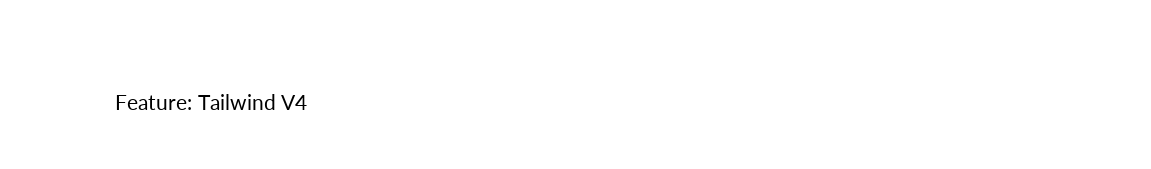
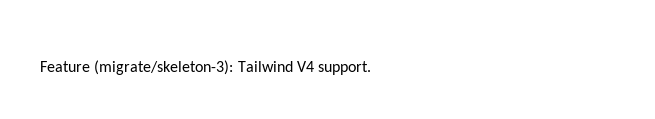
- Feature: Tailwind V4
+ Feature (migrate/skeleton-3): Tailwind V4 support.

